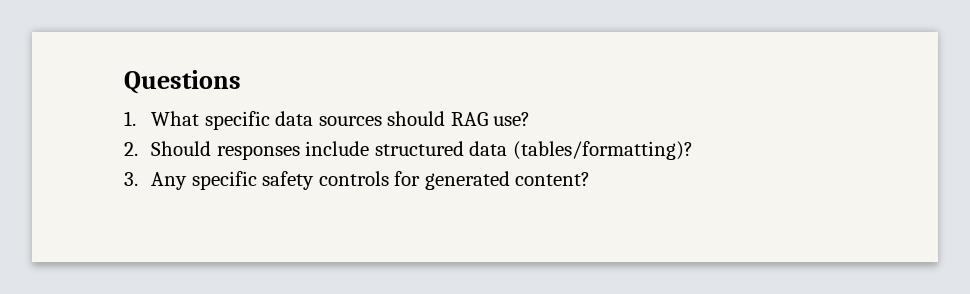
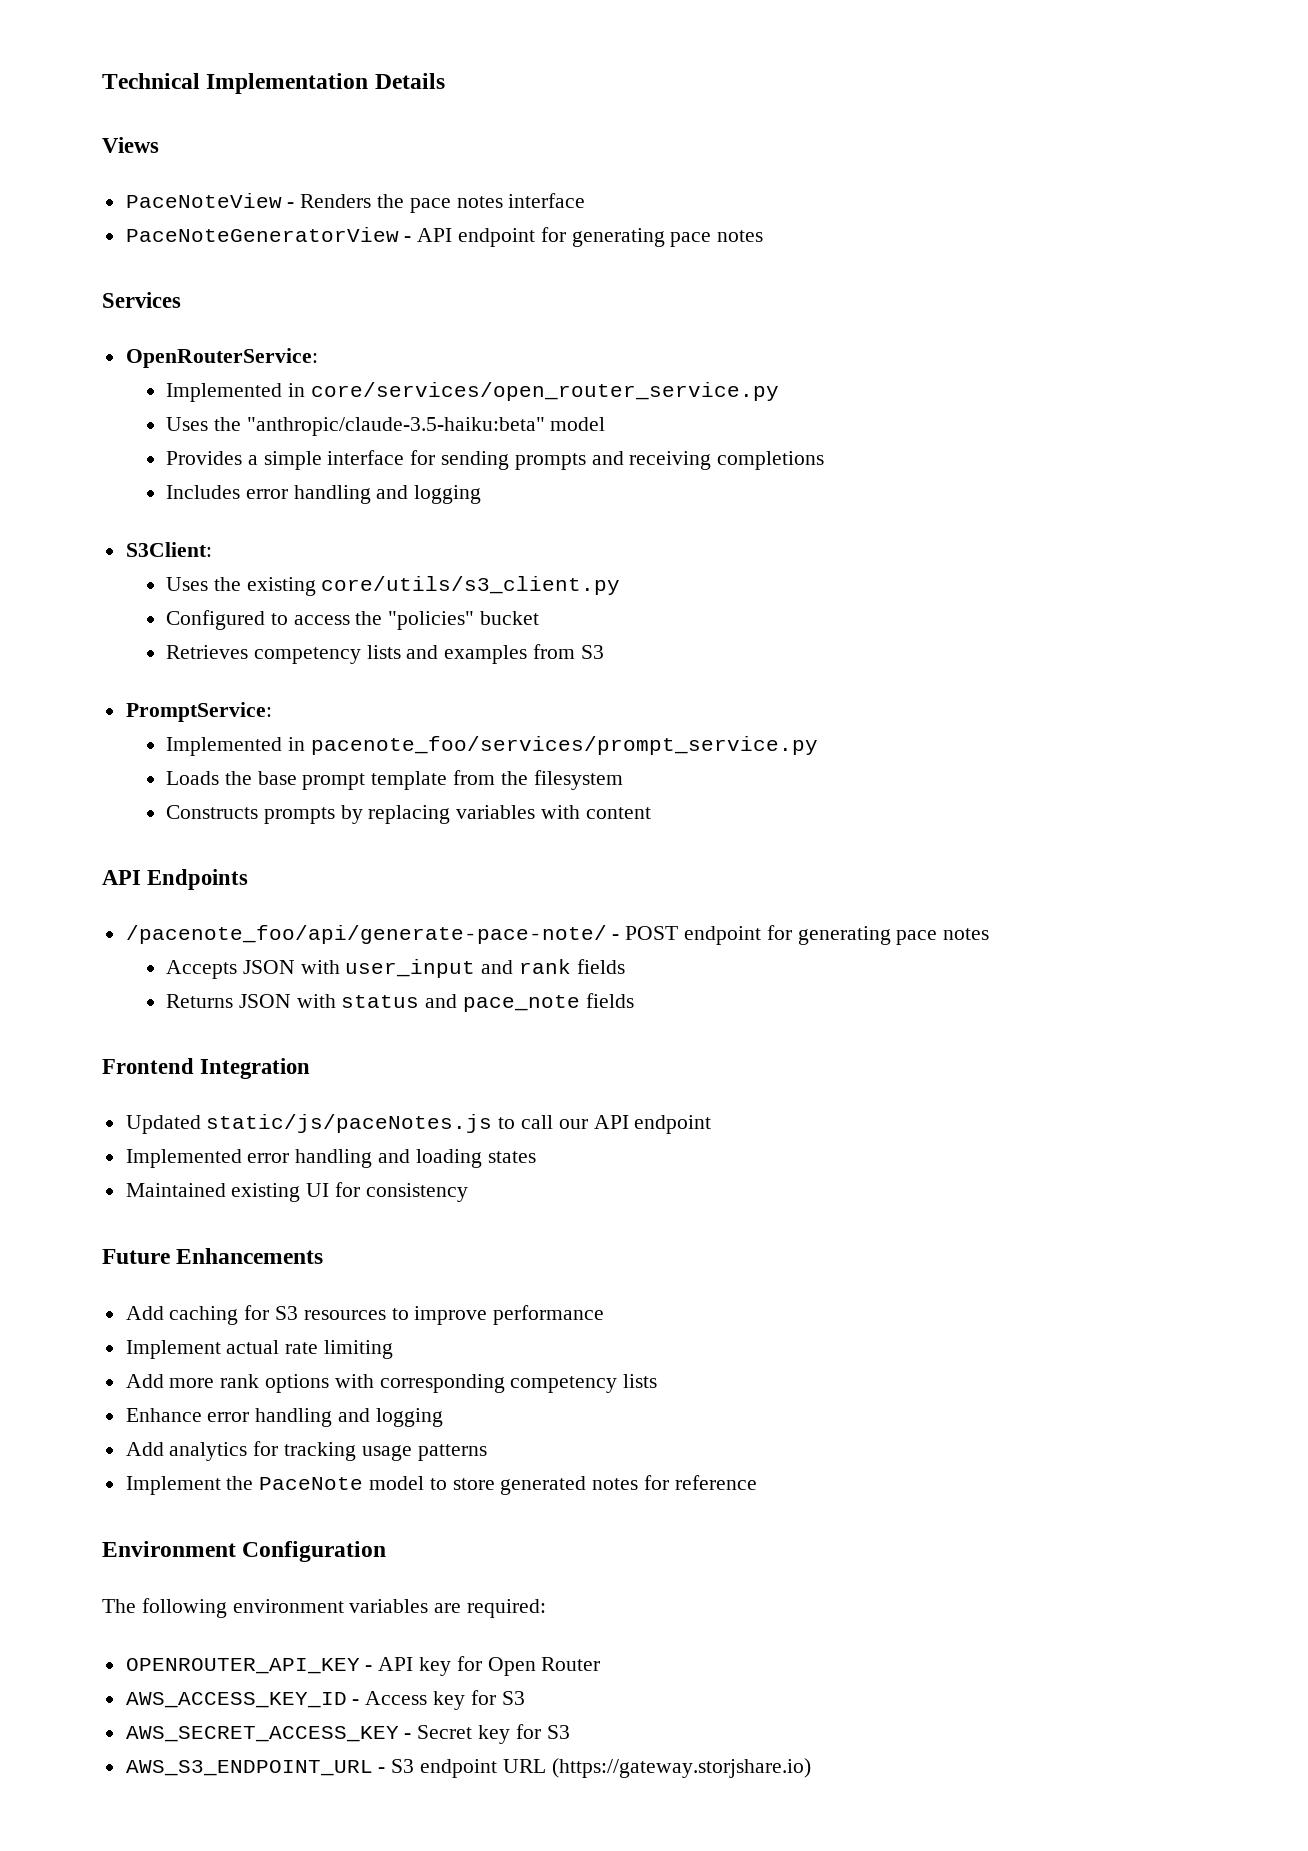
- Questions
- 1. What specific data sources should RAG use?
- 2. Should responses include structured data (tables/formatting)?
- 3. Any specific safety controls for generated content?
+ Technical Implementation Details
+ Views
+ PaceNoteView - Renders the pace notes interface
+ PaceNoteGeneratorView - API endpoint for generating pace notes
+ Services
+ OpenRouterService:
+ Implemented in core/services/open_router_service.py
+ Uses the "anthropic/claude-3.5-haiku:beta" model
+ Provides a simple interface for sending prompts and receiving completions
+ Includes error handling and logging
+ S3Client:
+ Uses the existing core/utils/s3_client.py
+ Configured to access the "policies" bucket
+ Retrieves competency lists and examples from S3
+ PromptService:
+ Implemented in pacenote_foo/services/prompt_service.py
+ Loads the base prompt template from the filesystem
+ Constructs prompts by replacing variables with content
+ API Endpoints
+ /pacenote_foo/api/generate-pace-note/ - POST endpoint for generating pace notes
+ Accepts JSON with user_input and rank fields
+ Returns JSON with status and pace_note fields
+ Frontend Integration
+ Updated static/js/paceNotes.js to call our API endpoint
+ Implemented error handling and loading states
+ Maintained existing UI for consistency
+ Future Enhancements
+ Add caching for S3 resources to improve performance
+ Implement actual rate limiting
+ Add more rank options with corresponding competency lists
+ Enhance error handling and logging
+ Add analytics for tracking usage patterns
+ Implement the PaceNote model to store generated notes for reference
+ Environment Configuration
+ The following environment variables are required:
+ OPENROUTER_API_KEY - API key for Open Router
+ AWS_ACCESS_KEY_ID - Access key for S3
+ AWS_SECRET_ACCESS_KEY - Secret key for S3
+ AWS_S3_ENDPOINT_URL - S3 endpoint URL (https://gateway.storjshare.io)

